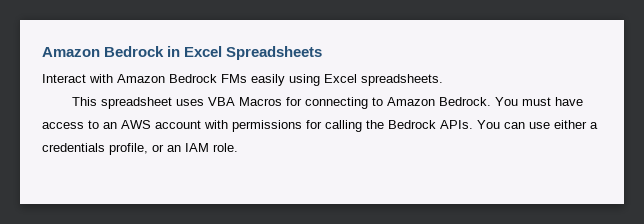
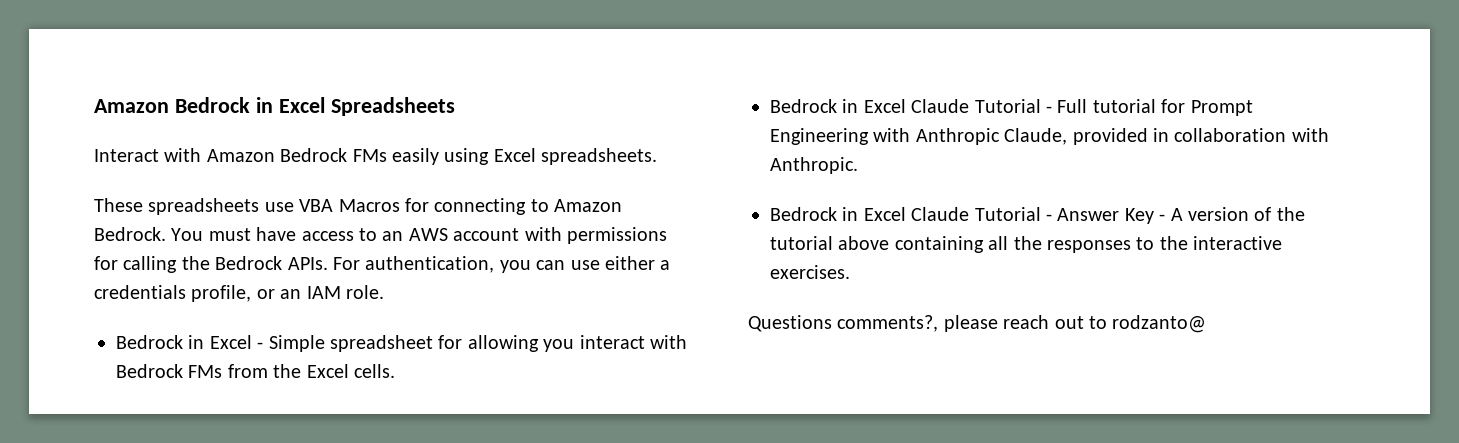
- This spreadsheet uses VBA Macros for connecting to Amazon Bedrock.
+ These spreadsheets use VBA Macros for connecting to Amazon Bedrock.
- You can use either a credentials profile, or an IAM role.
+ For authentication, you can use either a credentials profile, or an IAM role.
+ Bedrock in Excel - Simple spreadsheet for allowing you interact with Bedrock FMs from the Excel cells.
+ Bedrock in Excel Claude Tutorial - Full tutorial for Prompt Engineering with Anthropic Claude, provided in collaboration with Anthropic.
+ Bedrock in Excel Claude Tutorial - Answer Key - A version of the tutorial above containing all the responses to the interactive exercises.
+ Questions comments?, please reach out to rodzanto@

